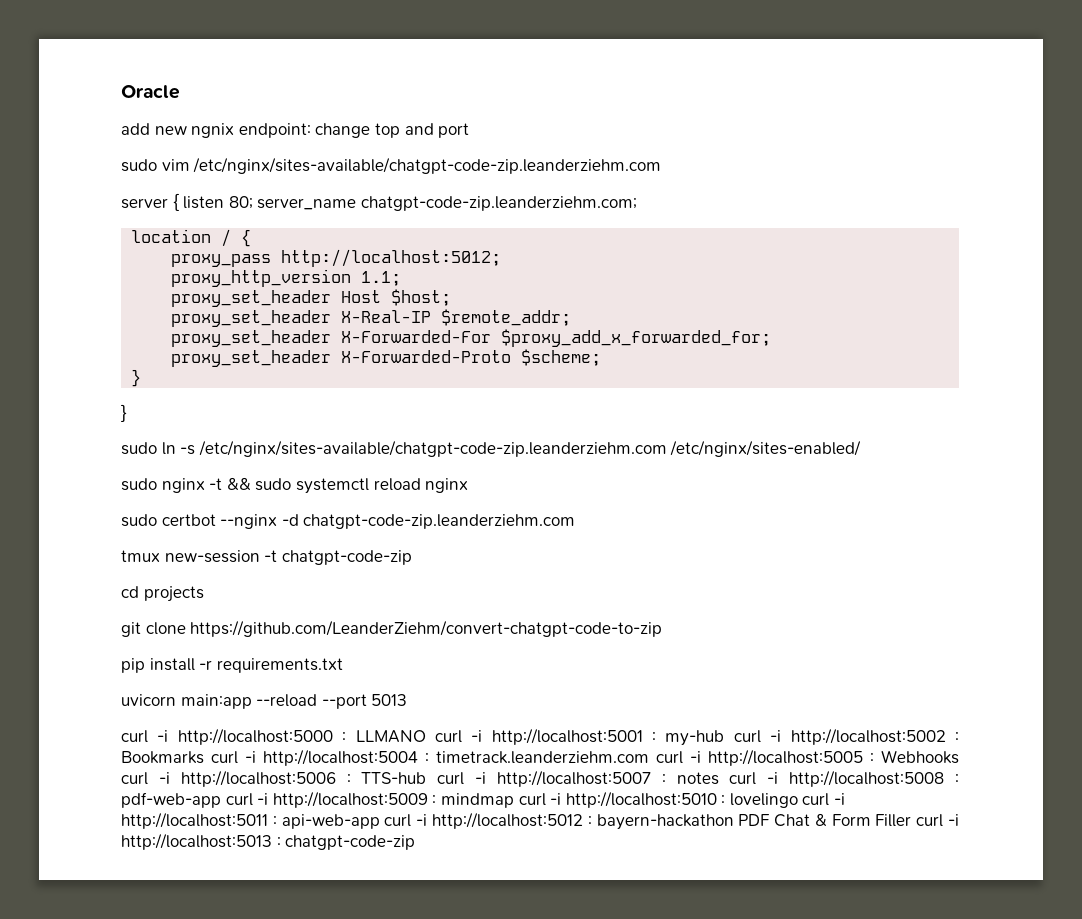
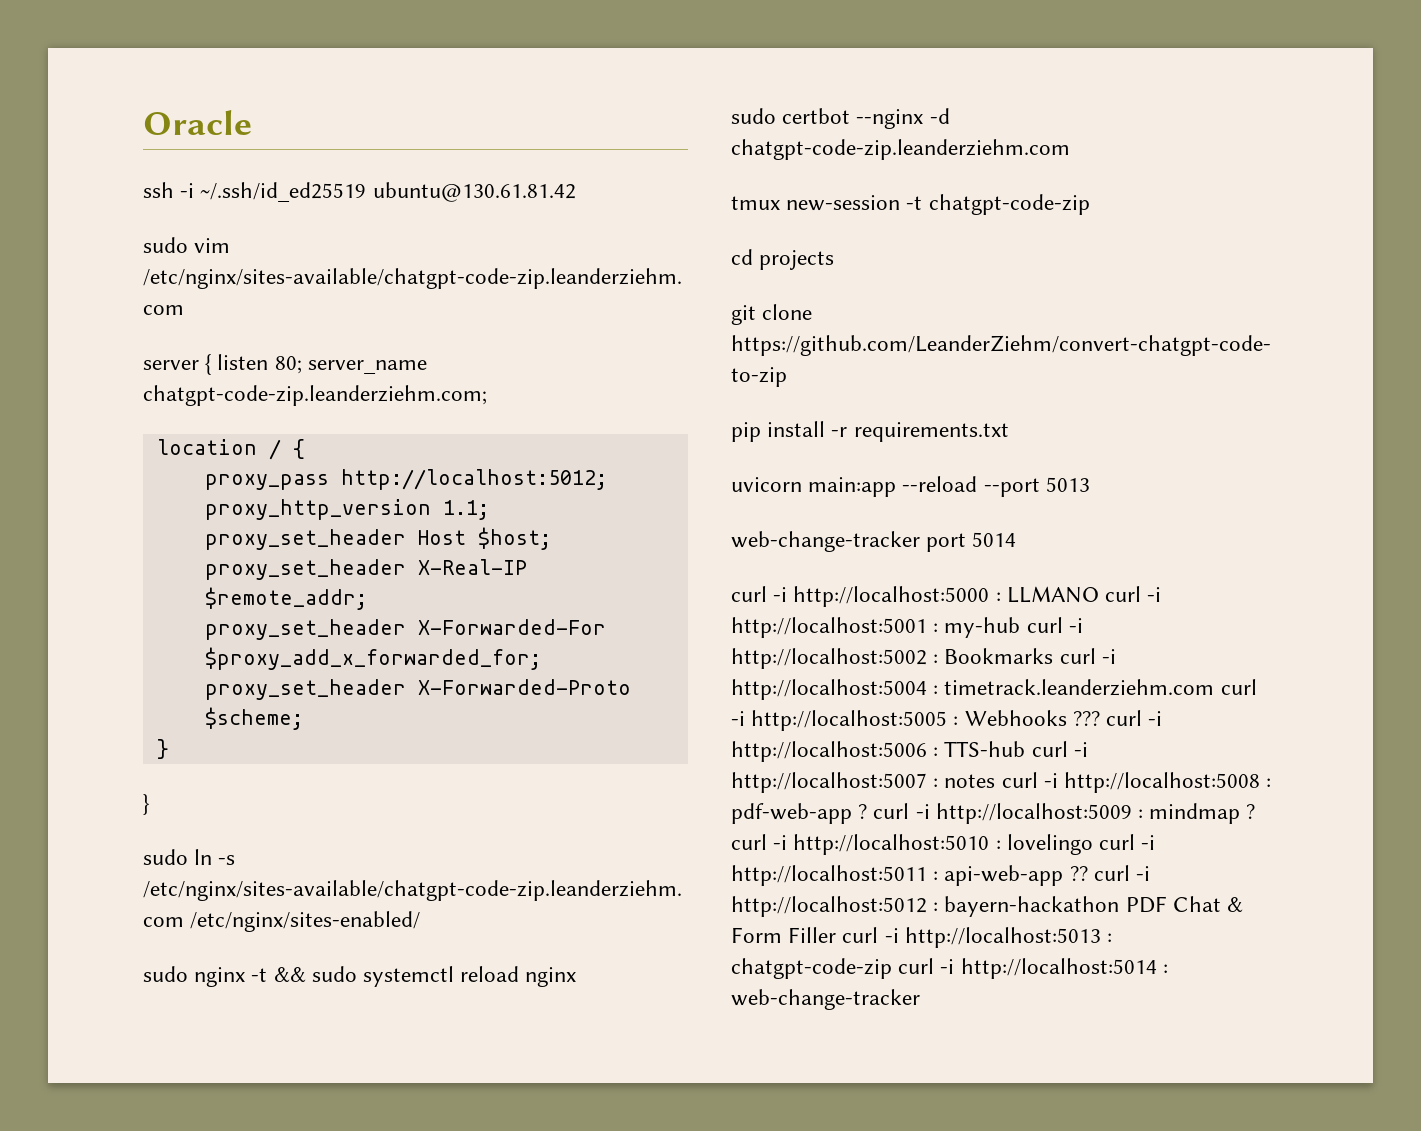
- add new ngnix endpoint: change top and port
+ ssh -i ~/.ssh/id_ed25519 ubuntu@130.61.81.42
+ web-change-tracker port 5014
- Webhooks curl -i http://localhost:5006 :
+ Webhooks ??? curl -i http://localhost:5006 :
- pdf-web-app curl -i http://localhost:5009 :
+ pdf-web-app ? curl -i http://localhost:5009 :
- mindmap curl -i http://localhost:5010 :
+ mindmap ? curl -i http://localhost:5010 :
- api-web-app curl -i http://localhost:5012 :
+ api-web-app ?? curl -i http://localhost:5012 :
- bayern-hackathon PDF Chat & Form Filler curl -i http://localhost:5013 : chatgpt-code-zip
+ bayern-hackathon PDF Chat & Form Filler curl -i http://localhost:5013 : chatgpt-code-zip curl -i http://localhost:5014 : web-change-tracker

